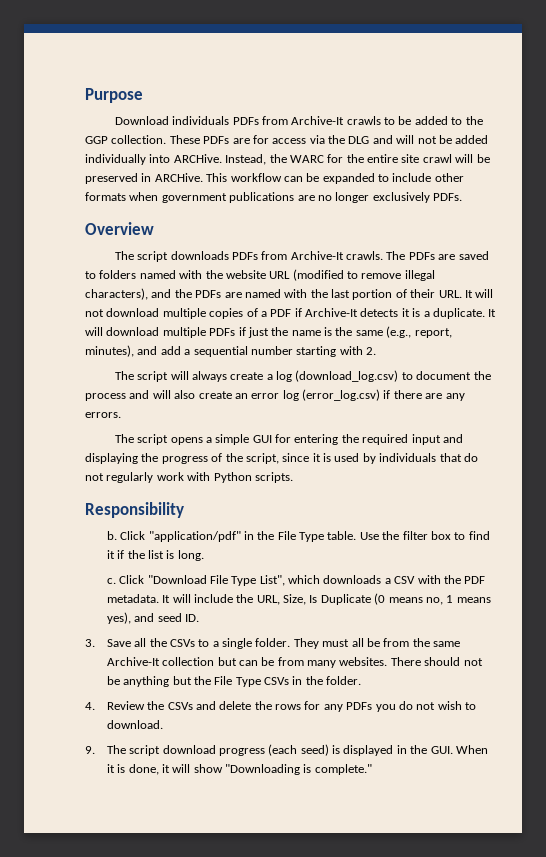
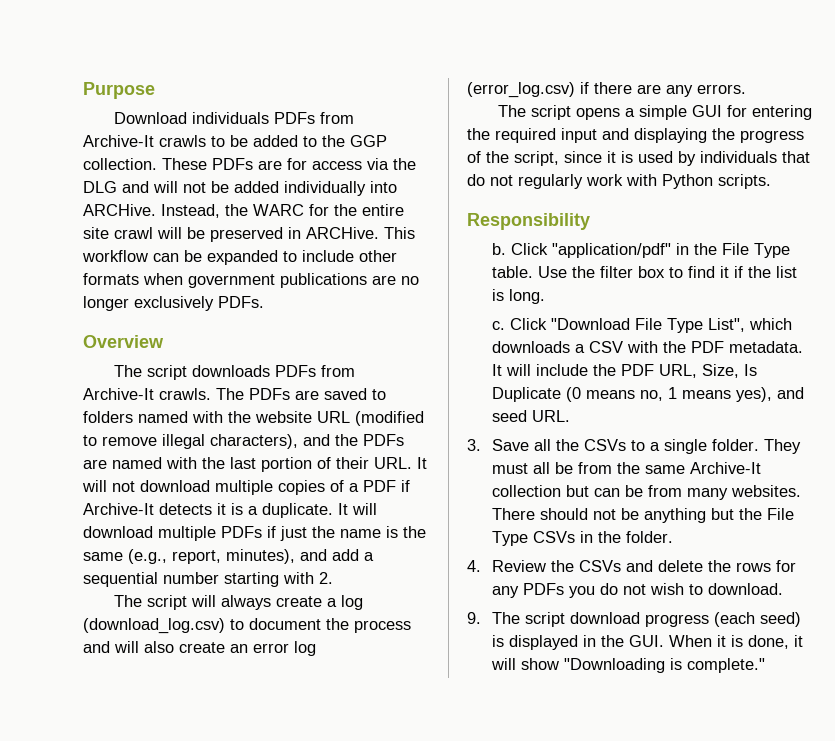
- It will include the URL, Size, Is Duplicate (0 means no, 1 means yes), and seed ID.
+ It will include the PDF URL, Size, Is Duplicate (0 means no, 1 means yes), and seed URL.

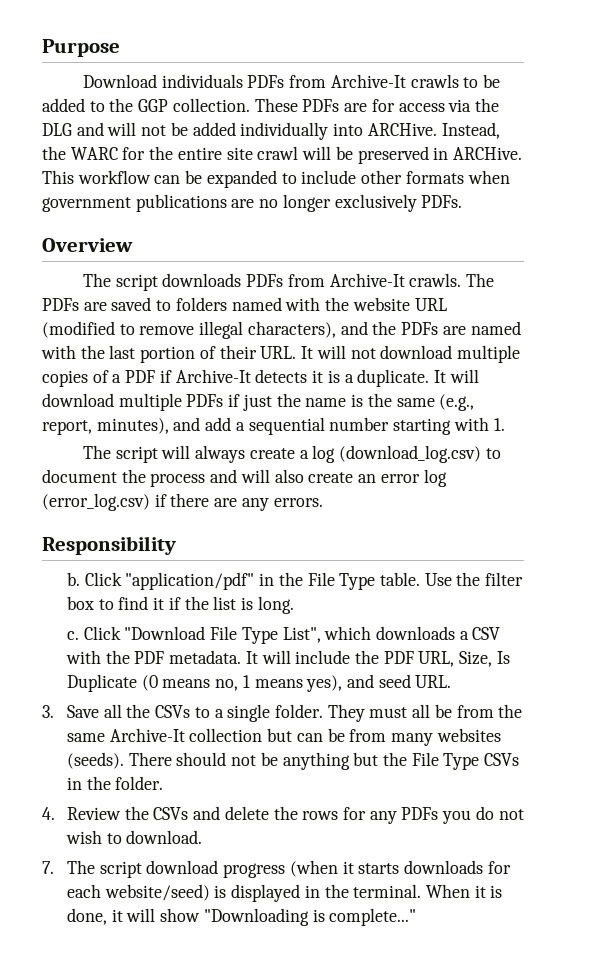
- It will download multiple PDFs if just the name is the same (e.g., report, minutes), and add a sequential number starting with 2.
+ It will download multiple PDFs if just the name is the same (e.g., report, minutes), and add a sequential number starting with 1.
- The script opens a simple GUI for entering the required input and displaying the progress of the script, since it is used by individuals that do not regularly work with Python scripts.
- They must all be from the same Archive-It collection but can be from many websites.
+ They must all be from the same Archive-It collection but can be from many websites (seeds).
- 9. The script download progress (each seed) is displayed in the GUI. When it is done, it will show "Downloading is complete."
+ 7. The script download progress (when it starts downloads for each website/seed) is displayed in the terminal. When it is done, it will show "Downloading is complete..."

